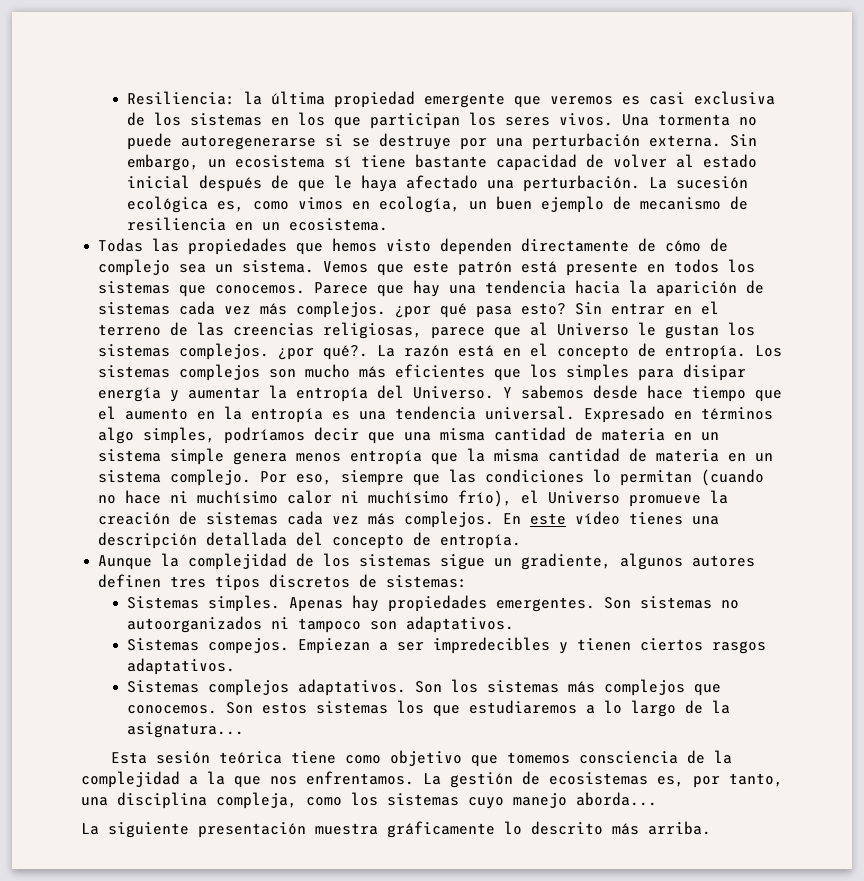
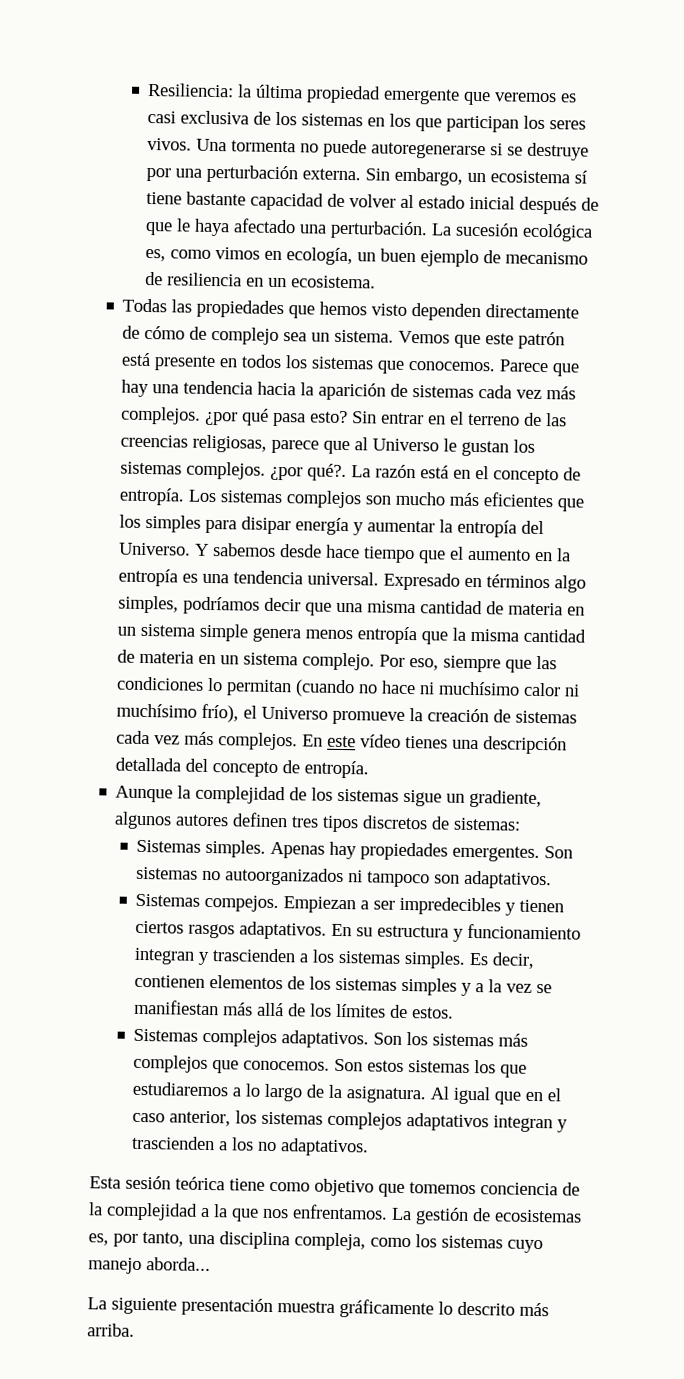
+ En su estructura y funcionamiento integran y trascienden a los sistemas simples. Es decir, contienen elementos de los sistemas simples y a la vez se manifiestan más allá de los límites de estos.
- Son estos sistemas los que estudiaremos a lo largo de la asignatura...
+ Son estos sistemas los que estudiaremos a lo largo de la asignatura. Al igual que en el caso anterior, los sistemas complejos adaptativos integran y trascienden a los no adaptativos.
- Esta sesión teórica tiene como objetivo que tomemos consciencia de la complejidad a la que nos enfrentamos.
+ Esta sesión teórica tiene como objetivo que tomemos conciencia de la complejidad a la que nos enfrentamos.

